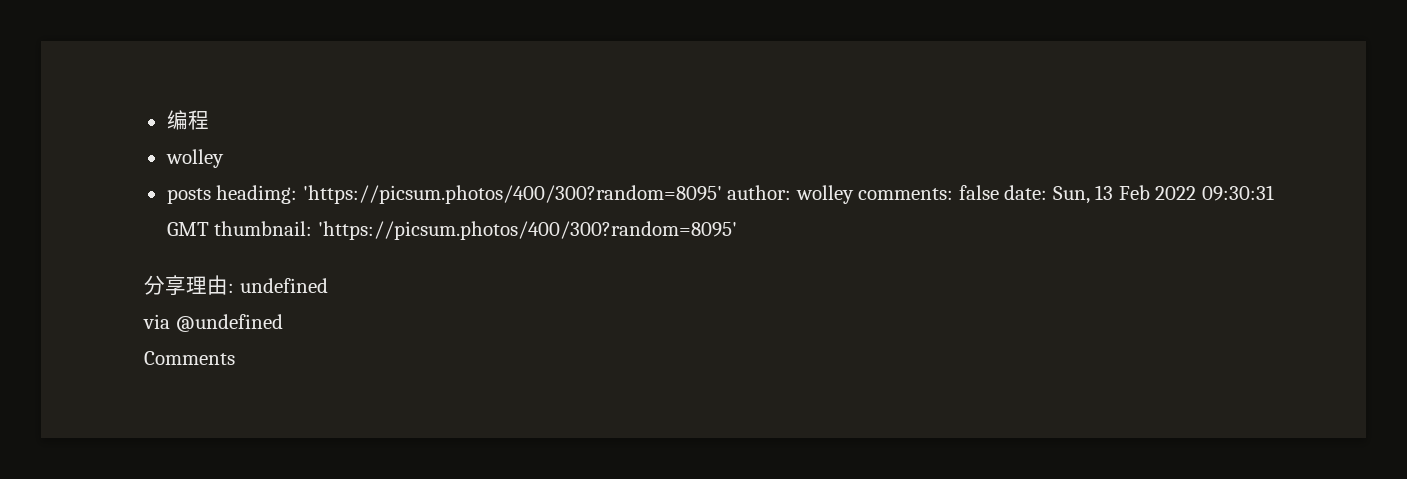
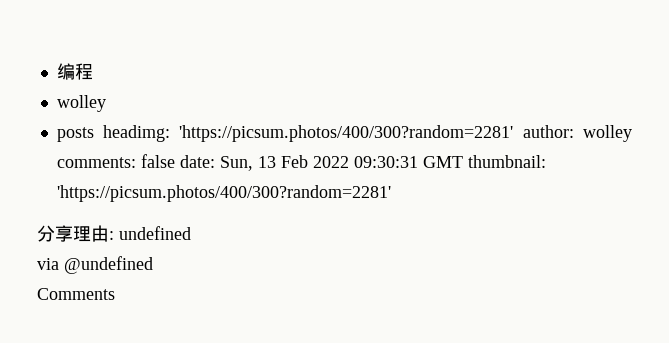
- posts headimg: 'https://picsum.photos/400/300?random=8095' author: wolley comments: false date: Sun, 13 Feb 2022 09:30:31 GMT thumbnail: 'https://picsum.photos/400/300?random=8095'
+ posts headimg: 'https://picsum.photos/400/300?random=2281' author: wolley comments: false date: Sun, 13 Feb 2022 09:30:31 GMT thumbnail: 'https://picsum.photos/400/300?random=2281'

